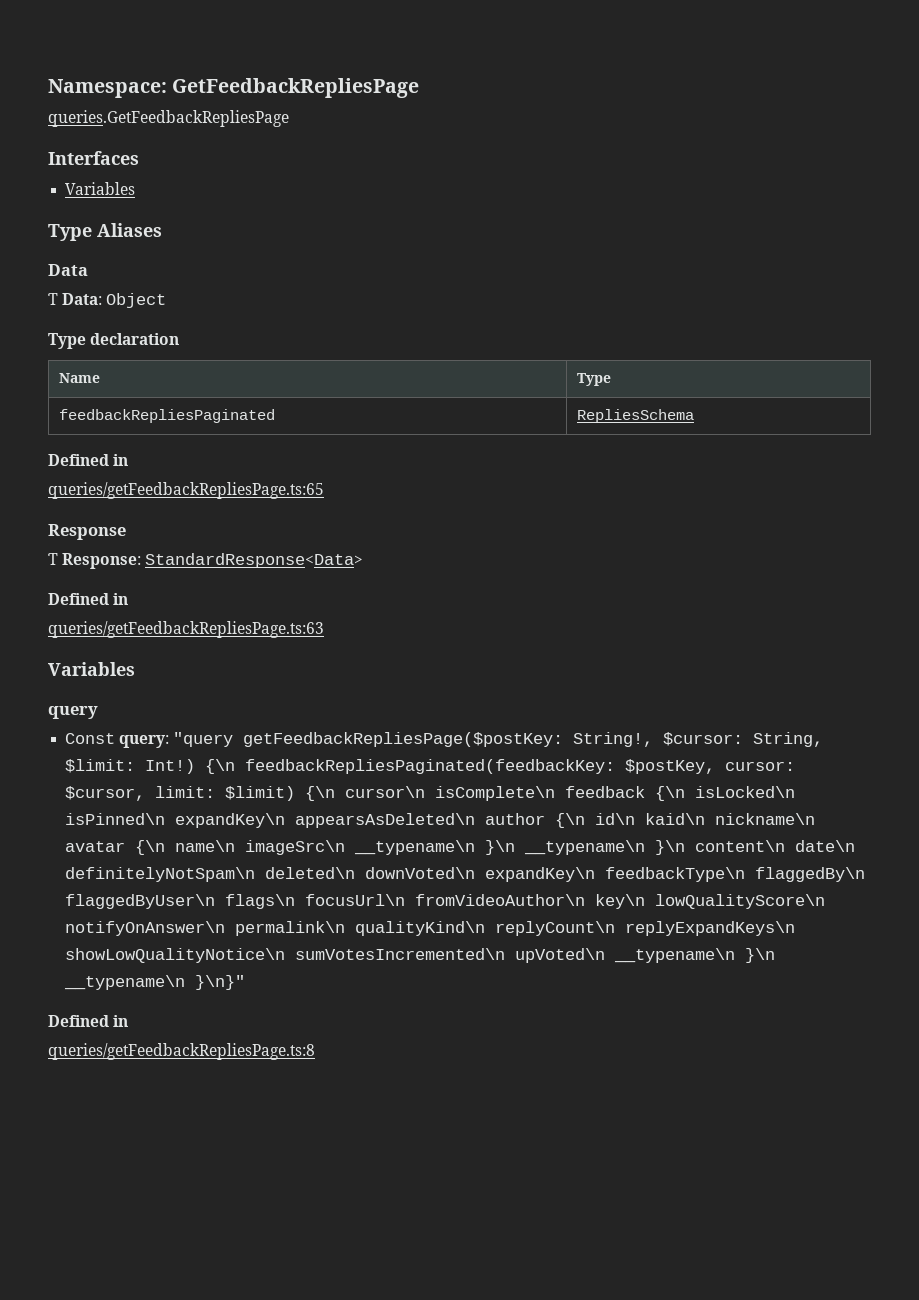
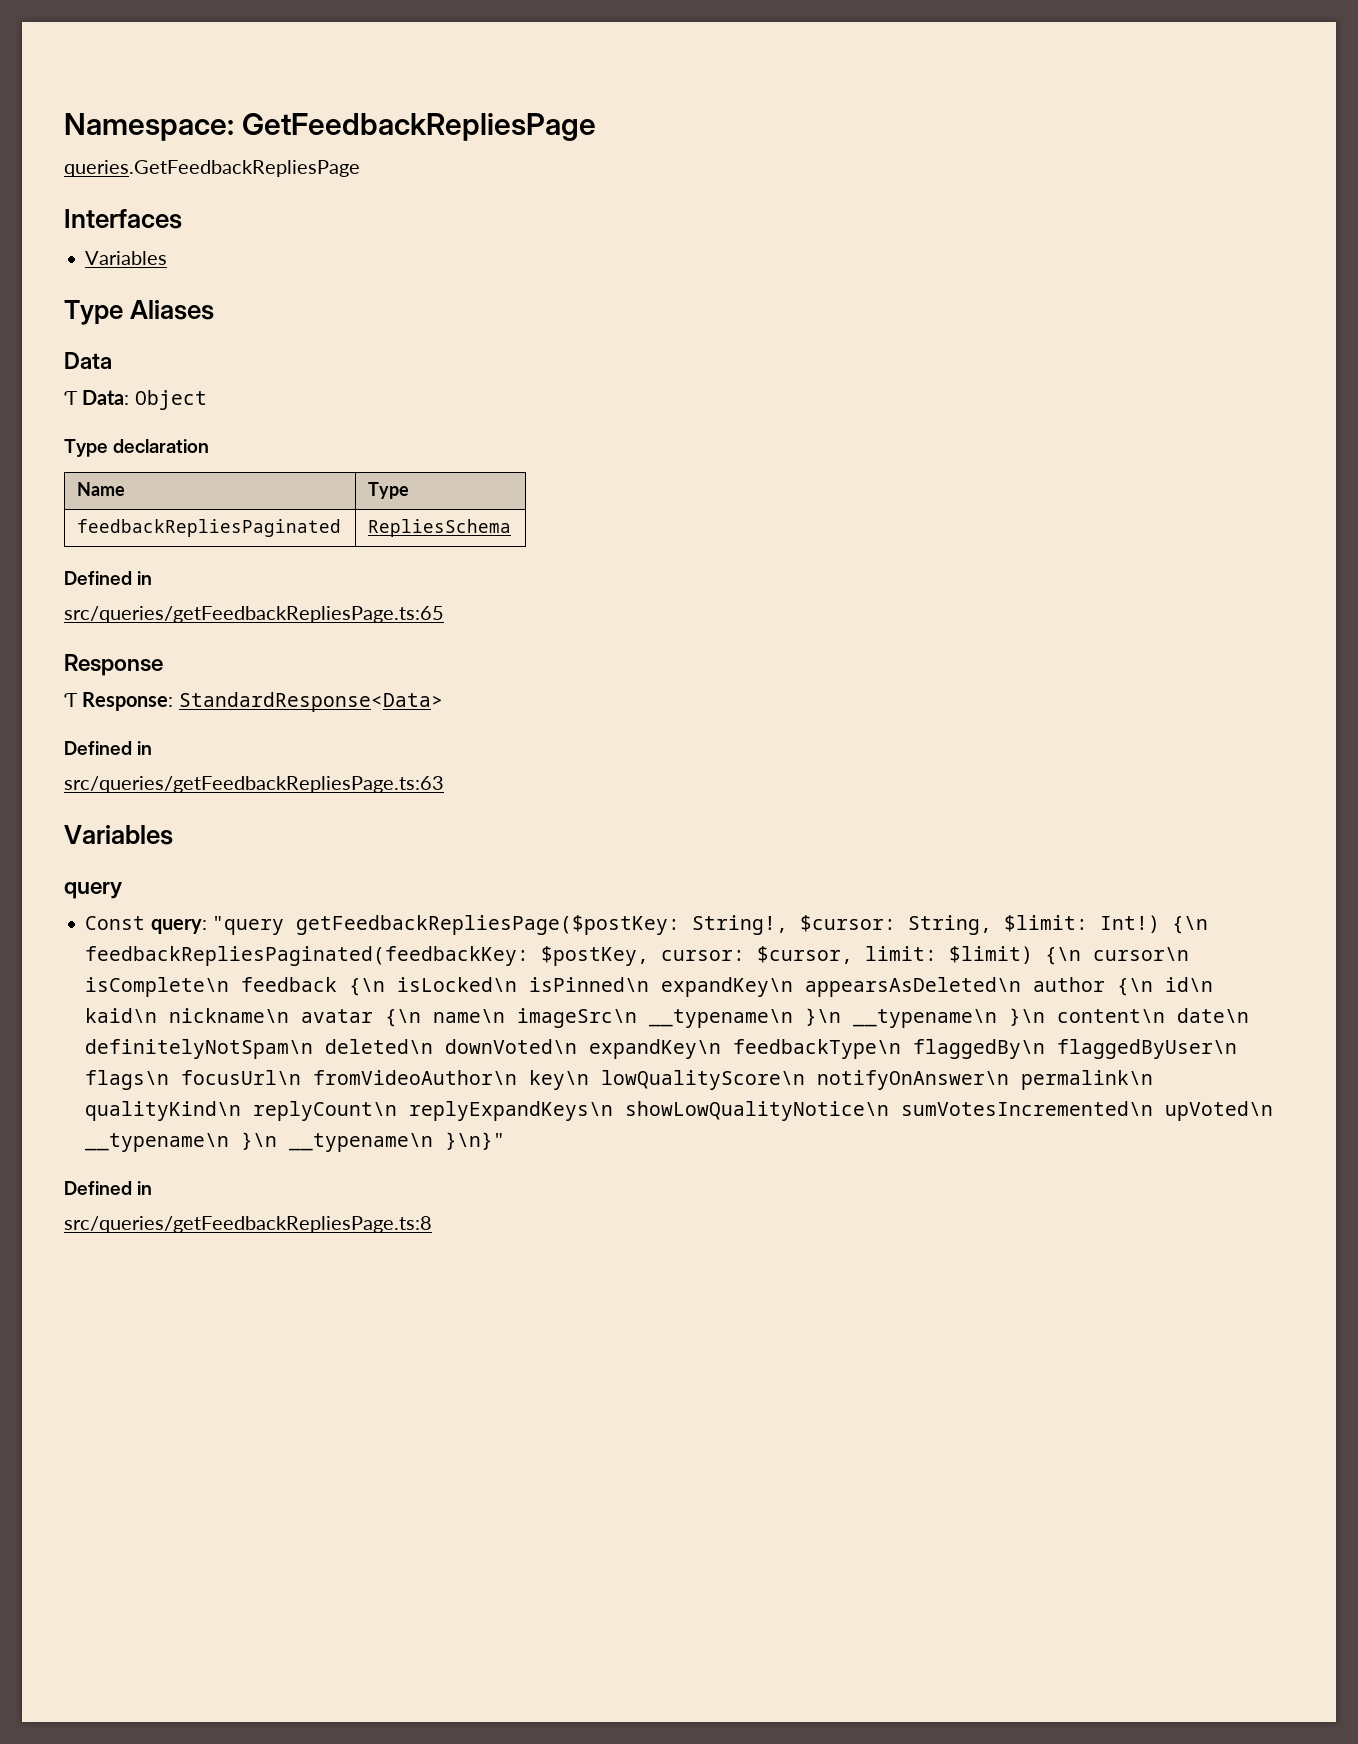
- queries/getFeedbackRepliesPage.ts:65
+ src/queries/getFeedbackRepliesPage.ts:65
- queries/getFeedbackRepliesPage.ts:63
+ src/queries/getFeedbackRepliesPage.ts:63
- queries/getFeedbackRepliesPage.ts:8
+ src/queries/getFeedbackRepliesPage.ts:8

